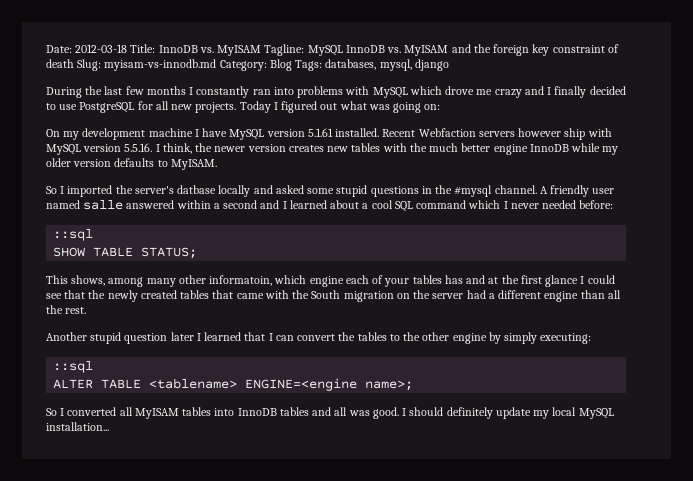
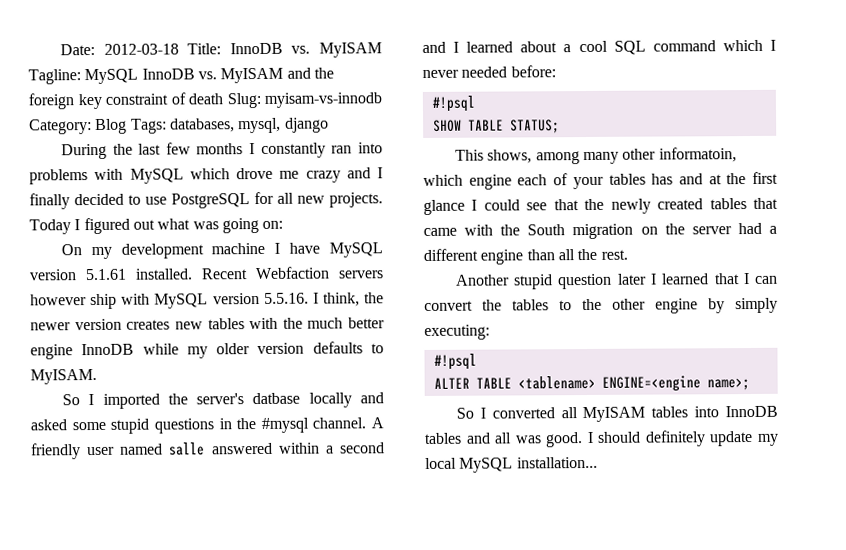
- Date: 2012-03-18 Title: InnoDB vs. MyISAM Tagline: MySQL InnoDB vs. MyISAM and the foreign key constraint of death Slug: myisam-vs-innodb.md Category: Blog Tags: databases, mysql, django
+ Date: 2012-03-18 Title: InnoDB vs. MyISAM Tagline: MySQL InnoDB vs. MyISAM and the foreign key constraint of death Slug: myisam-vs-innodb Category: Blog Tags: databases, mysql, django
  A friendly user named salle answered within a second and I learned about a cool SQL command which I never needed before:
- ::sql
+ #!psql
  Another stupid question later I learned that I can convert the tables to the other engine by simply executing:
- ::sql
+ #!psql

